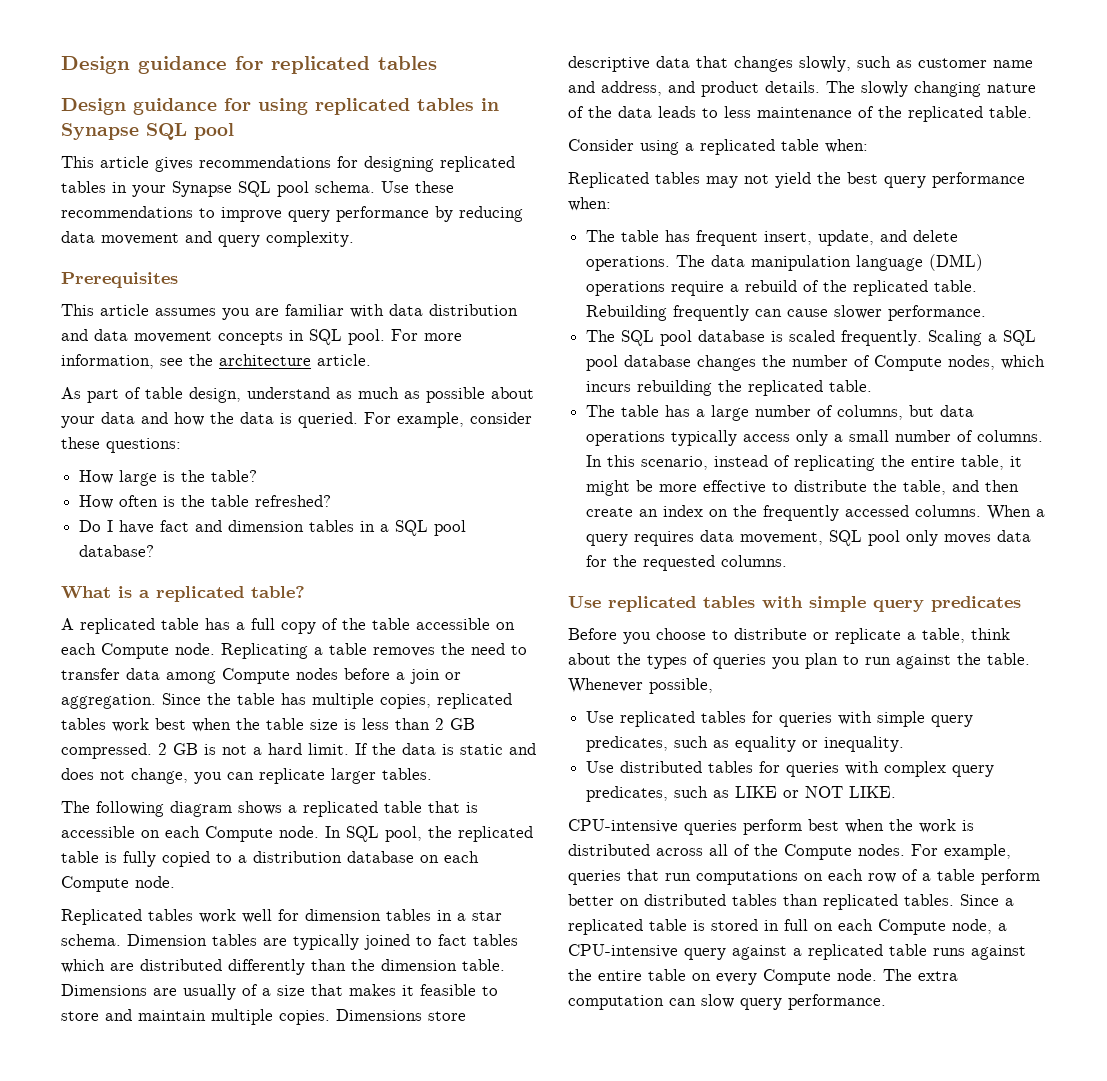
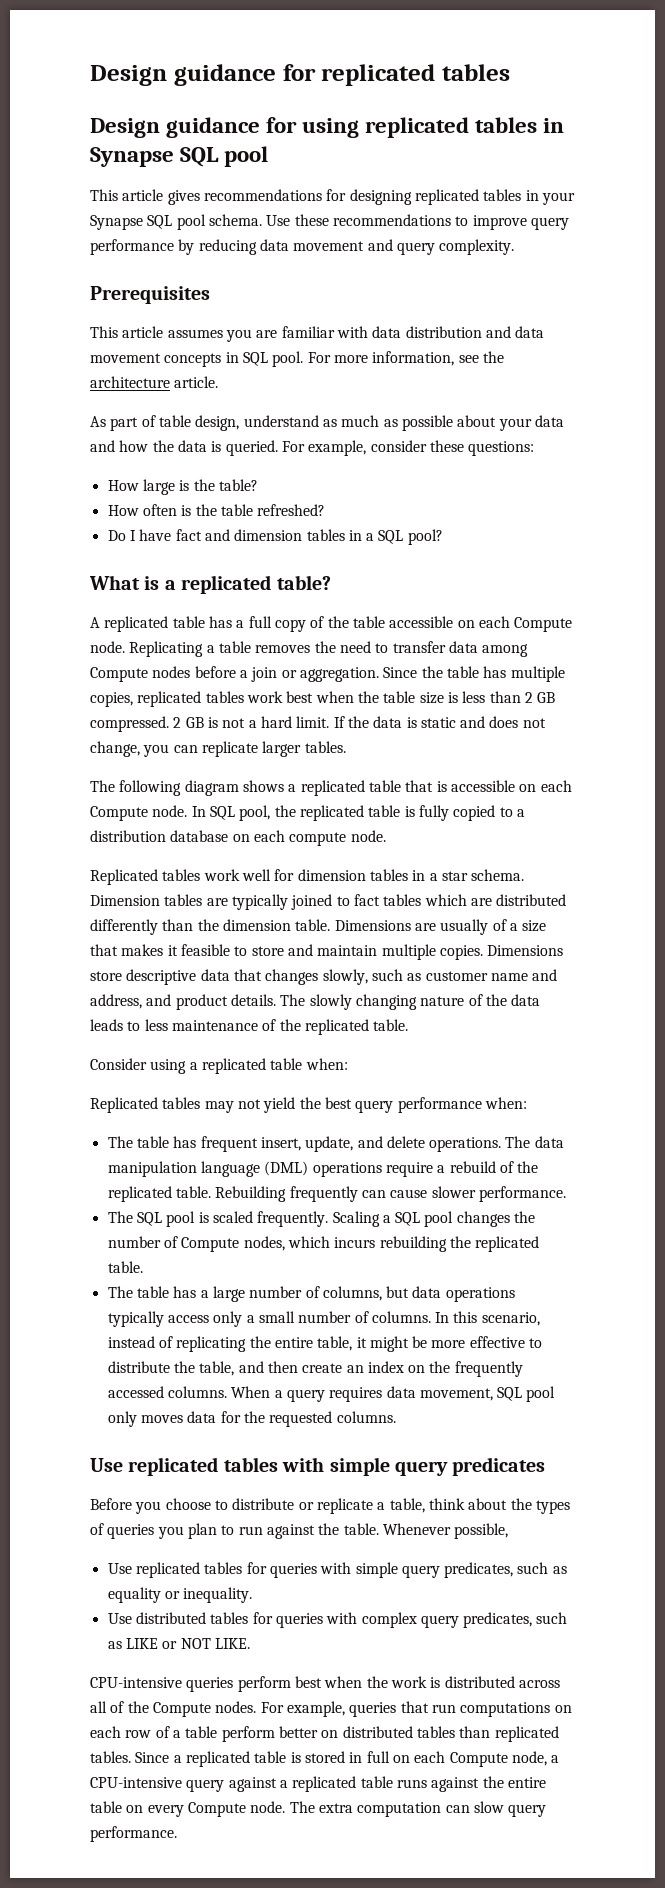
- Do I have fact and dimension tables in a SQL pool database?
+ Do I have fact and dimension tables in a SQL pool?
- In SQL pool, the replicated table is fully copied to a distribution database on each Compute node.
+ In SQL pool, the replicated table is fully copied to a distribution database on each compute node.
- The SQL pool database is scaled frequently.
+ The SQL pool is scaled frequently.
- Scaling a SQL pool database changes the number of Compute nodes, which incurs rebuilding the replicated table.
+ Scaling a SQL pool changes the number of Compute nodes, which incurs rebuilding the replicated table.

